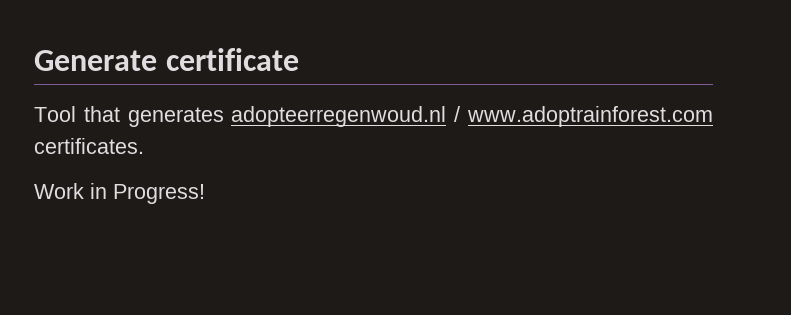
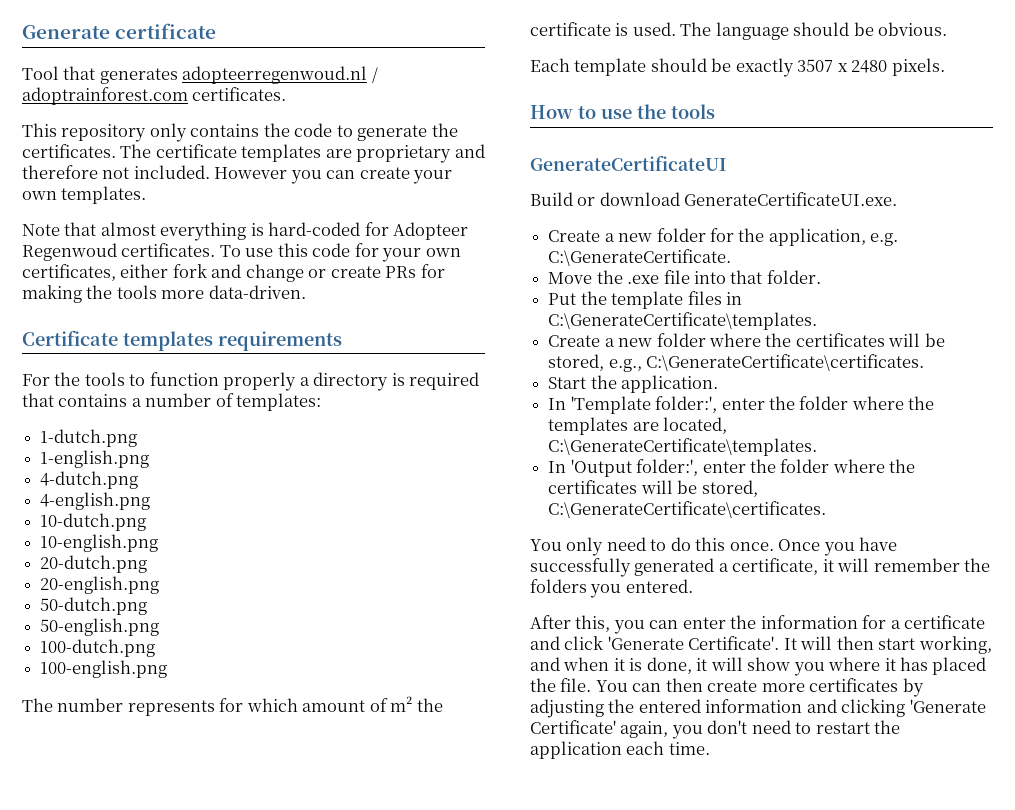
- Tool that generates adopteerregenwoud.nl / www.adoptrainforest.com certificates.
+ Tool that generates adopteerregenwoud.nl / adoptrainforest.com certificates.
- Work in Progress!
+ This repository only contains the code to generate the certificates. The certificate templates are proprietary and therefore not included. However you can create your own templates.
+ Note that almost everything is hard-coded for Adopteer Regenwoud certificates. To use this code for your own certificates, either fork and change or create PRs for making the tools more data-driven.
+ Certificate templates requirements
+ For the tools to function properly a directory is required that contains a number of templates:
+ 1-dutch.png
+ 1-english.png
+ 4-dutch.png
+ 4-english.png
+ 10-dutch.png
+ 10-english.png
+ 20-dutch.png
+ 20-english.png
+ 50-dutch.png
+ 50-english.png
+ 100-dutch.png
+ 100-english.png
+ The number represents for which amount of m² the certificate is used. The language should be obvious.
+ Each template should be exactly 3507 x 2480 pixels.
+ How to use the tools
+ GenerateCertificateUI
+ Build or download GenerateCertificateUI.exe.
+ Create a new folder for the application, e.g. C:\GenerateCertificate.
+ Move the .exe file into that folder.
+ Put the template files in C:\GenerateCertificate\templates.
+ Create a new folder where the certificates will be stored, e.g., C:\GenerateCertificate\certificates.
+ Start the application.
+ In 'Template folder:', enter the folder where the templates are located, C:\GenerateCertificate\templates.
+ In 'Output folder:', enter the folder where the certificates will be stored, C:\GenerateCertificate\certificates.
+ You only need to do this once. Once you have successfully generated a certificate, it will remember the folders you entered.
+ After this, you can enter the information for a certificate and click 'Generate Certificate'. It will then start working, and when it is done, it will show you where it has placed the file. You can then create more certificates by adjusting the entered information and clicking 'Generate Certificate' again, you don't need to restart the application each time.

